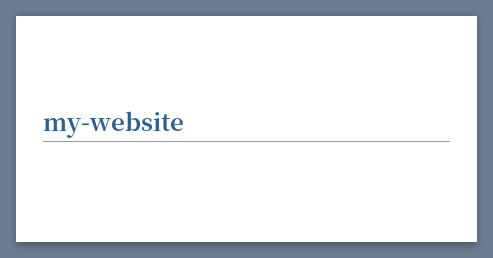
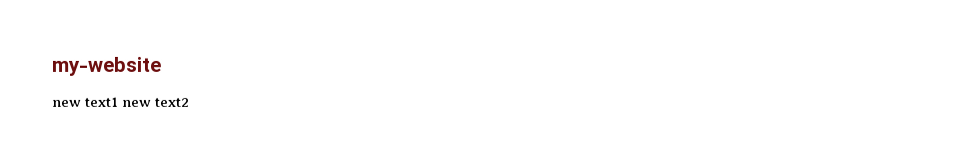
+ new text1 new text2

